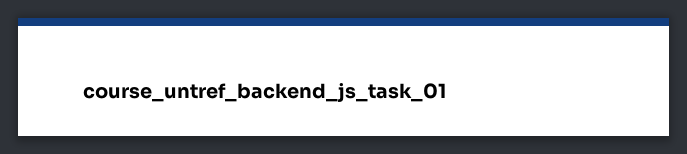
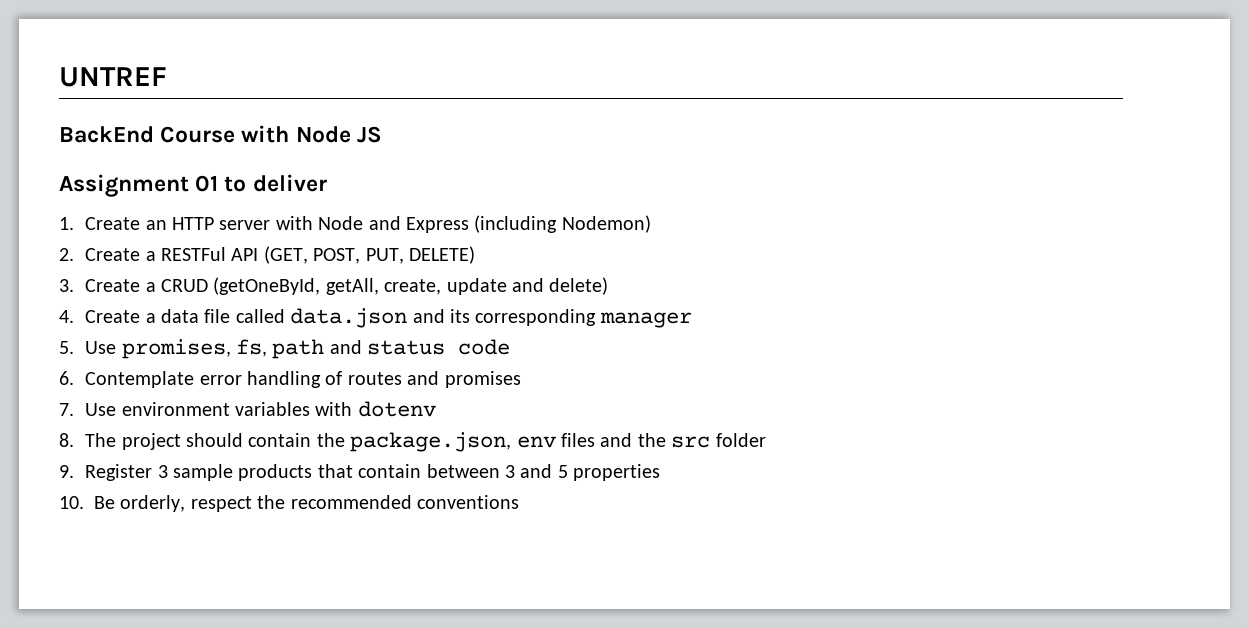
- course_untref_backend_js_task_01
+ UNTREF
+ BackEnd Course with Node JS
+ Assignment 01 to deliver
+ 1. Create an HTTP server with Node and Express (including Nodemon)
+ 2. Create a RESTFul API (GET, POST, PUT, DELETE)
+ 3. Create a CRUD (getOneById, getAll, create, update and delete)
+ 4. Create a data file called data.json and its corresponding manager
+ 5. Use promises, fs, path and status code
+ 6. Contemplate error handling of routes and promises
+ 7. Use environment variables with dotenv
+ 8. The project should contain the package.json, env files and the src folder
+ 9. Register 3 sample products that contain between 3 and 5 properties
+ 10. Be orderly, respect the recommended conventions

